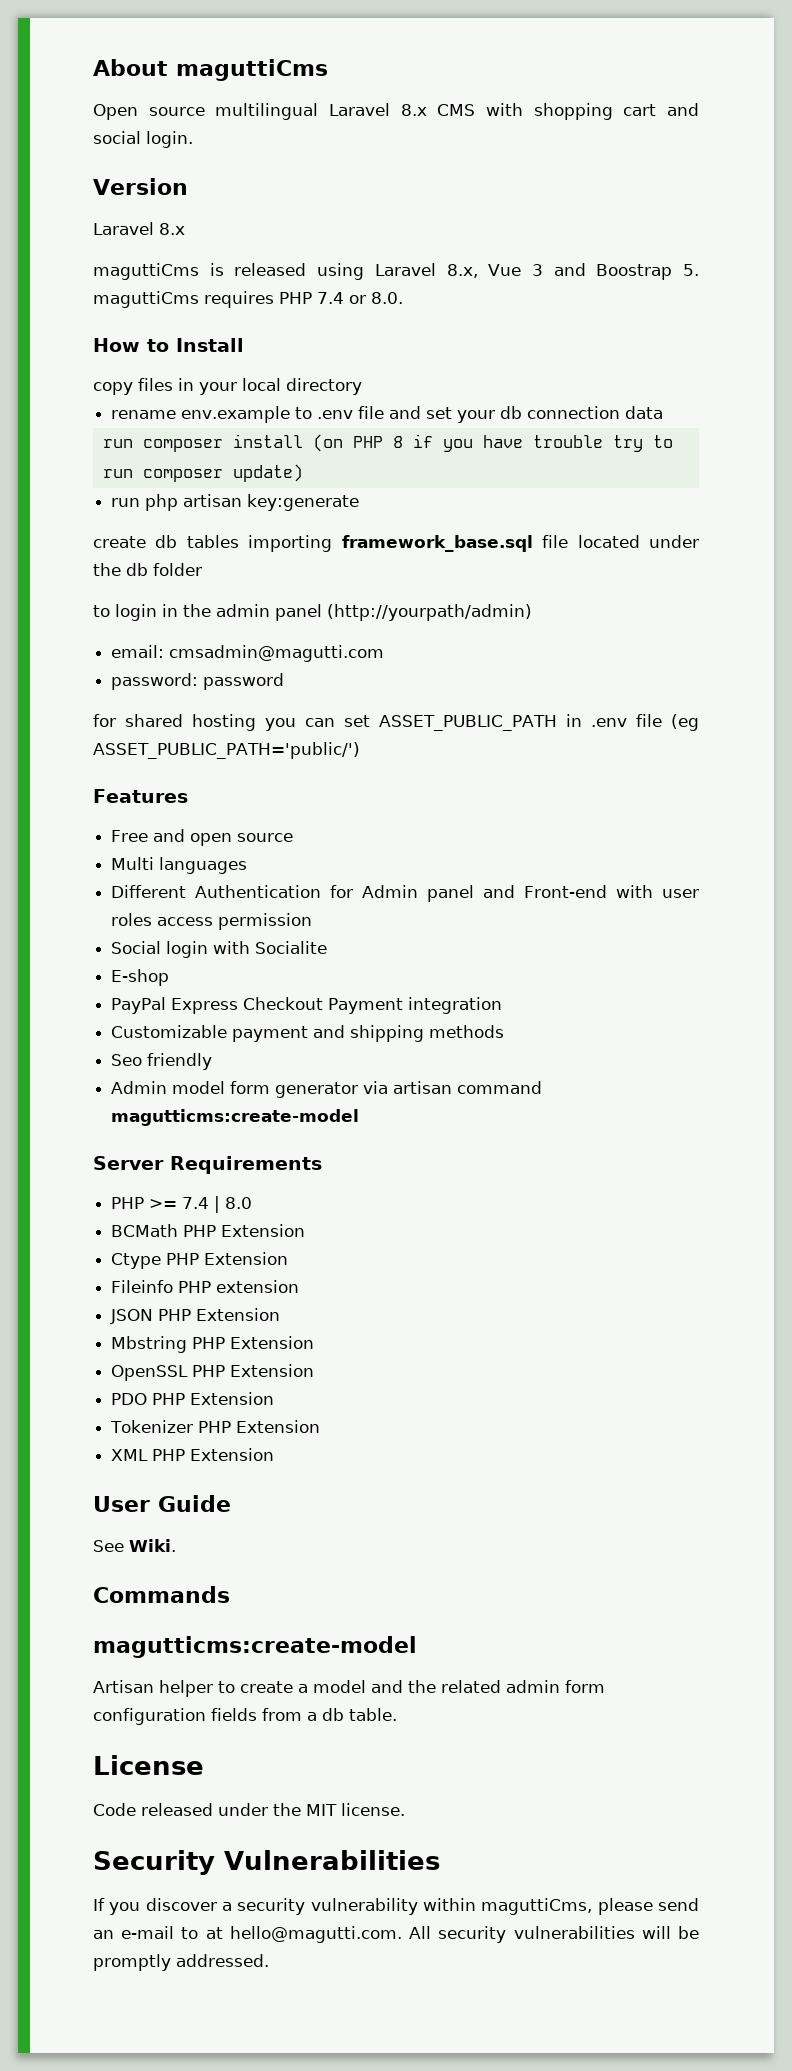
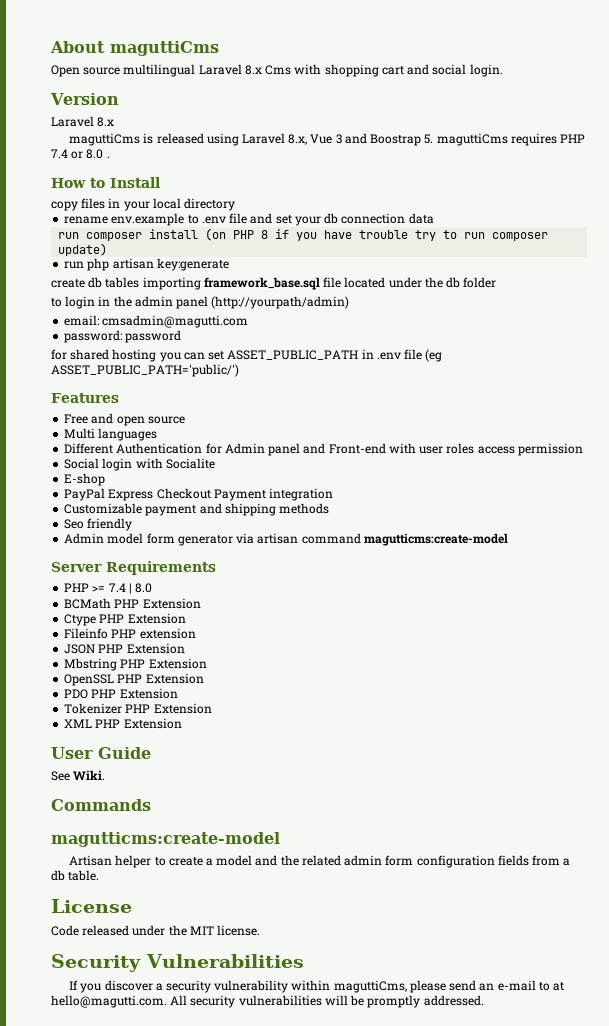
- Open source multilingual Laravel 8.x CMS with shopping cart and social login.
+ Open source multilingual Laravel 8.x Cms with shopping cart and social login.
- maguttiCms is released using Laravel 8.x, Vue 3 and Boostrap 5. maguttiCms requires PHP 7.4 or 8.0.
+ maguttiCms is released using Laravel 8.x, Vue 3 and Boostrap 5. maguttiCms requires PHP 7.4 or 8.0 .

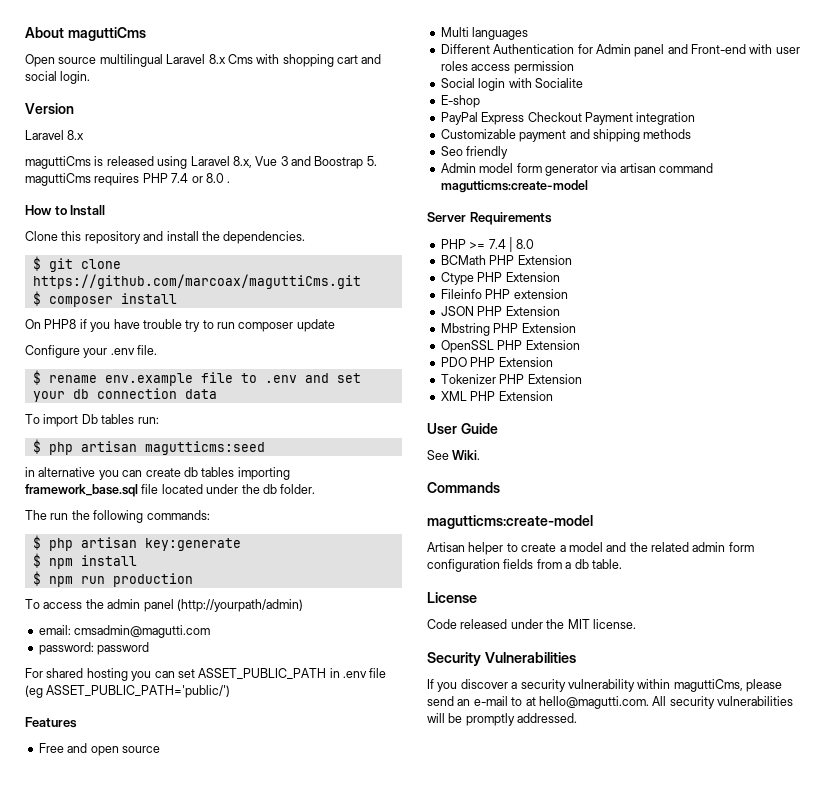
- copy files in your local directory
- rename env.example to .env file and set your db connection data
- run composer install (on PHP 8 if you have trouble try to run composer update)
- run php artisan key:generate
- create db tables importing framework_base.sql file located under the db folder
- to login in the admin panel (http://yourpath/admin)
+ Clone this repository and install the dependencies.
+ $ git clone https://github.com/marcoax/maguttiCms.git
+ $ composer install
+ On PHP8 if you have trouble try to run composer update
+ Configure your .env file.
+ $ rename env.example file to .env and set your db connection data
+ To import Db tables run:
+ $ php artisan magutticms:seed
+ in alternative you can create db tables importing framework_base.sql file located under the db folder.
+ The run the following commands:
+ $ php artisan key:generate
+ $ npm install
+ $ npm run production
+ To access the admin panel (http://yourpath/admin)
- for shared hosting you can set ASSET_PUBLIC_PATH in .env file (eg ASSET_PUBLIC_PATH='public/')
+ For shared hosting you can set ASSET_PUBLIC_PATH in .env file (eg ASSET_PUBLIC_PATH='public/')

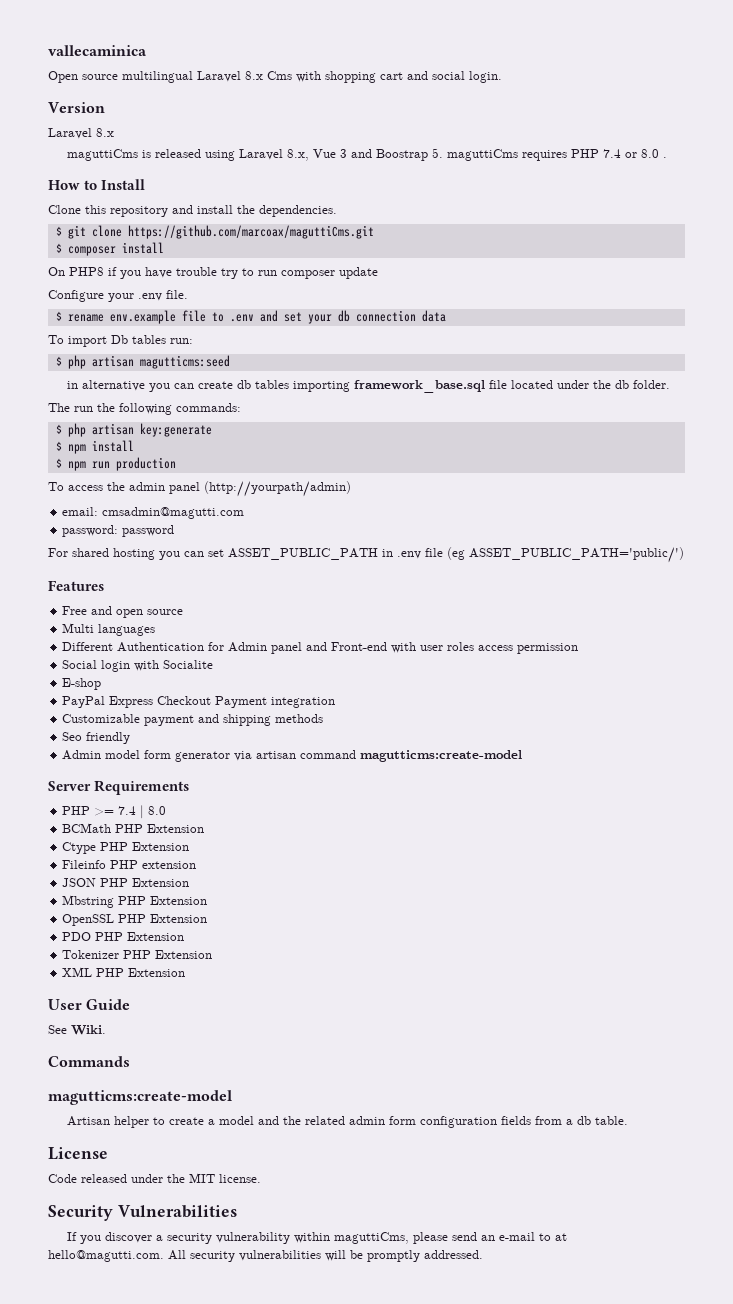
- About maguttiCms
+ vallecaminica

